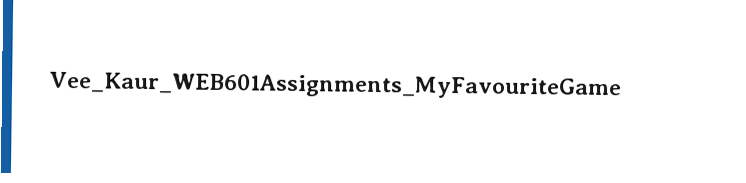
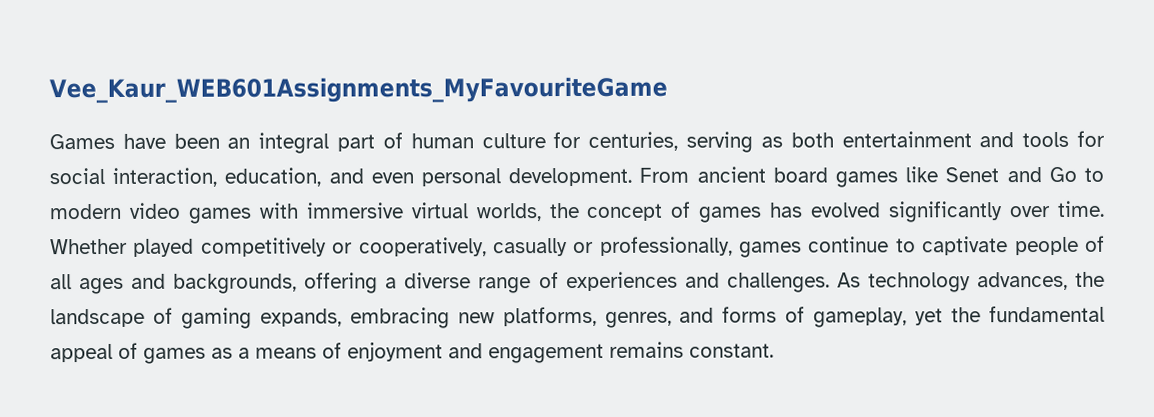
+ Games have been an integral part of human culture for centuries, serving as both entertainment and tools for social interaction, education, and even personal development. From ancient board games like Senet and Go to modern video games with immersive virtual worlds, the concept of games has evolved significantly over time. Whether played competitively or cooperatively, casually or professionally, games continue to captivate people of all ages and backgrounds, offering a diverse range of experiences and challenges. As technology advances, the landscape of gaming expands, embracing new platforms, genres, and forms of gameplay, yet the fundamental appeal of games as a means of enjoyment and engagement remains constant.

